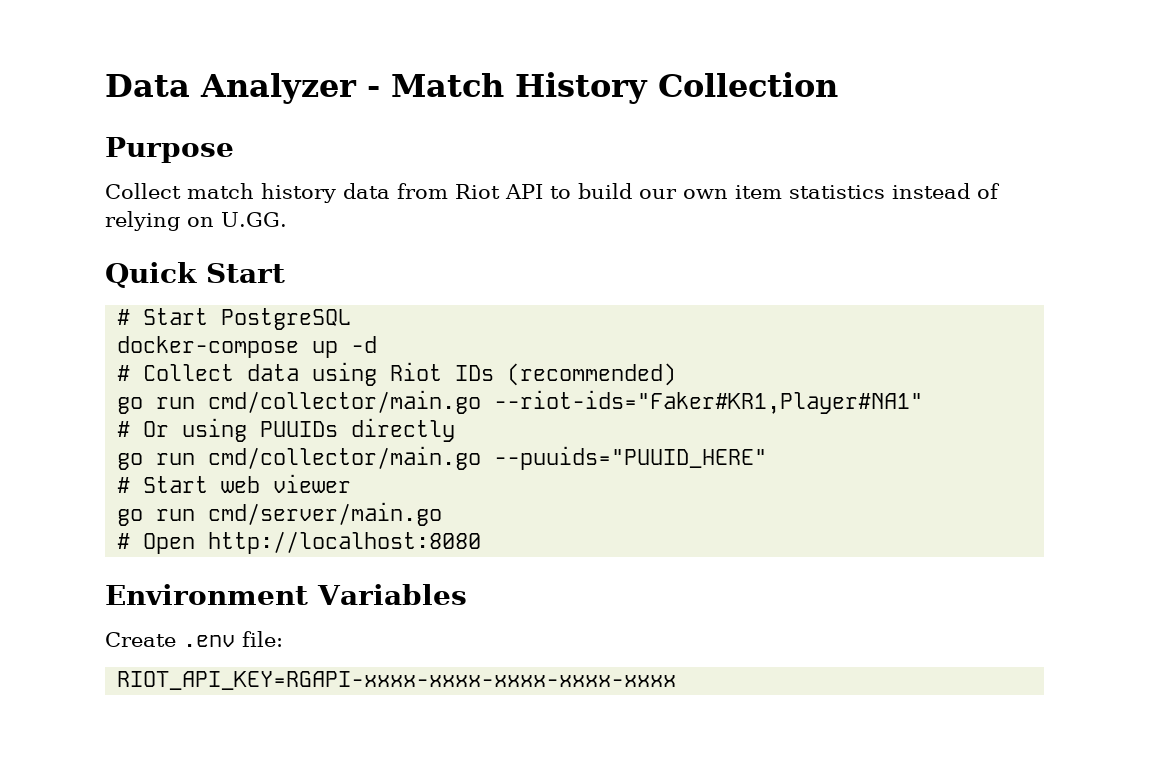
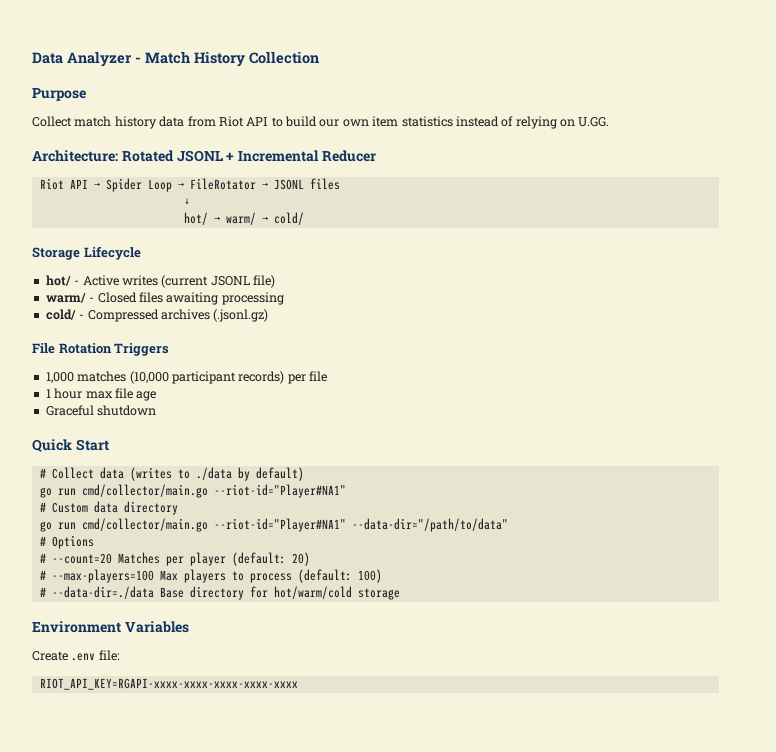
+ Architecture: Rotated JSONL + Incremental Reducer
+ Riot API → Spider Loop → FileRotator → JSONL files
+ ↓
+ hot/ → warm/ → cold/
+ Storage Lifecycle
+ hot/ - Active writes (current JSONL file)
+ warm/ - Closed files awaiting processing
+ cold/ - Compressed archives (.jsonl.gz)
+ File Rotation Triggers
+ 1,000 matches (10,000 participant records) per file
+ 1 hour max file age
+ Graceful shutdown
  Quick Start
- # Start PostgreSQL
- docker-compose up -d
- # Collect data using Riot IDs (recommended)
- go run cmd/collector/main.go --riot-ids="Faker#KR1,Player#NA1"
- # Or using PUUIDs directly
- go run cmd/collector/main.go --puuids="PUUID_HERE"
- # Start web viewer
- go run cmd/server/main.go
- # Open http://localhost:8080
+ # Collect data (writes to ./data by default)
+ go run cmd/collector/main.go --riot-id="Player#NA1"
+ # Custom data directory
+ go run cmd/collector/main.go --riot-id="Player#NA1" --data-dir="/path/to/data"
+ # Options
+ # --count=20 Matches per player (default: 20)
+ # --max-players=100 Max players to process (default: 100)
+ # --data-dir=./data Base directory for hot/warm/cold storage

